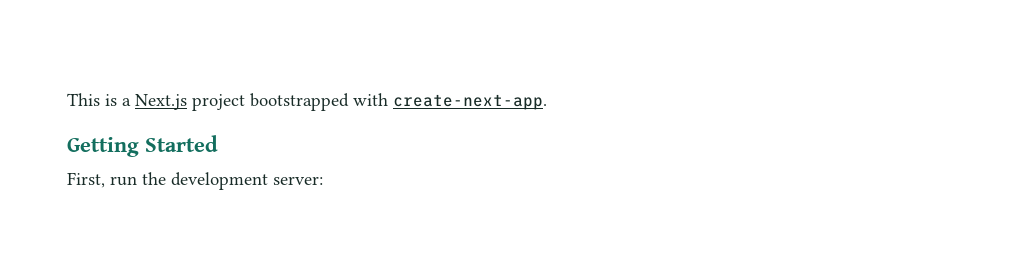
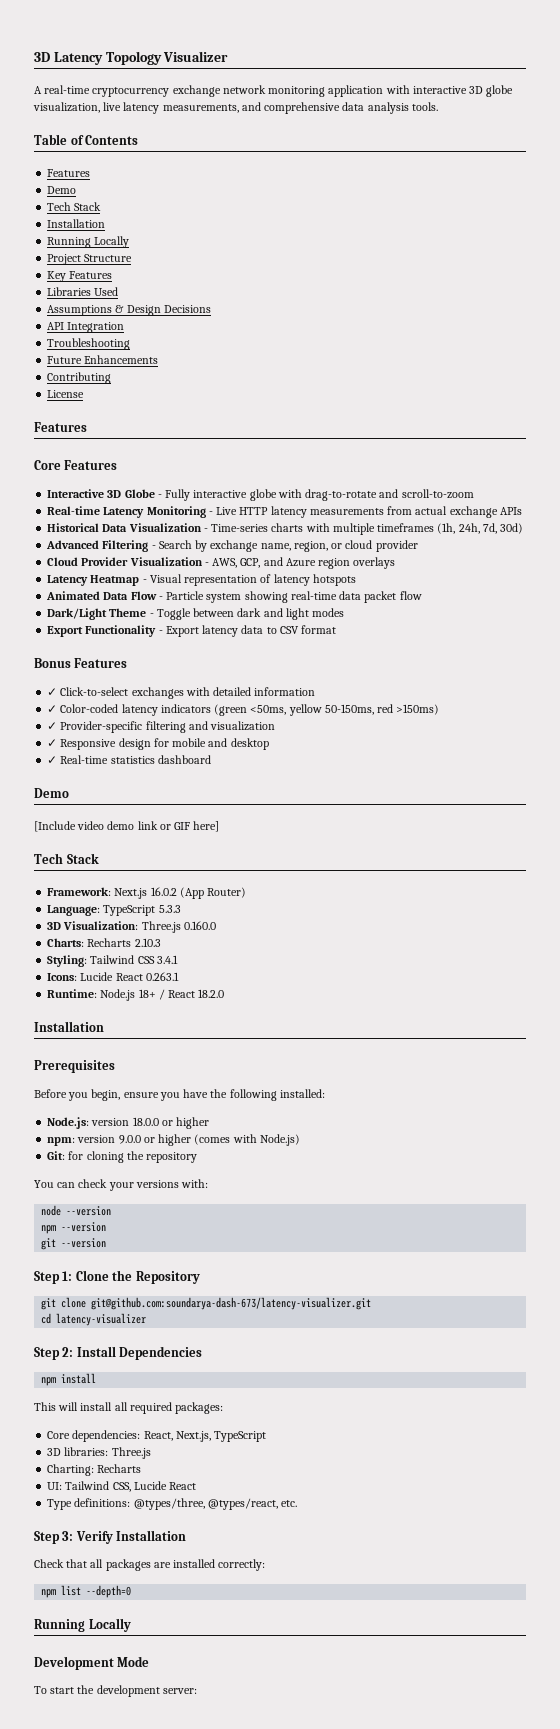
- This is a Next.js project bootstrapped with create-next-app.
- Getting Started
- First, run the development server:
+ 3D Latency Topology Visualizer
+ A real-time cryptocurrency exchange network monitoring application with interactive 3D globe visualization, live latency measurements, and comprehensive data analysis tools.
+ Table of Contents
+ Features
+ Demo
+ Tech Stack
+ Installation
+ Running Locally
+ Project Structure
+ Key Features
+ Libraries Used
+ Assumptions & Design Decisions
+ API Integration
+ Troubleshooting
+ Future Enhancements
+ Contributing
+ License
+ Features
+ Core Features
+ Interactive 3D Globe - Fully interactive globe with drag-to-rotate and scroll-to-zoom
+ Real-time Latency Monitoring - Live HTTP latency measurements from actual exchange APIs
+ Historical Data Visualization - Time-series charts with multiple timeframes (1h, 24h, 7d, 30d)
+ Advanced Filtering - Search by exchange name, region, or cloud provider
+ Cloud Provider Visualization - AWS, GCP, and Azure region overlays
+ Latency Heatmap - Visual representation of latency hotspots
+ Animated Data Flow - Particle system showing real-time data packet flow
+ Dark/Light Theme - Toggle between dark and light modes
+ Export Functionality - Export latency data to CSV format
+ Bonus Features
+ ✓ Click-to-select exchanges with detailed information
+ ✓ Color-coded latency indicators (green <50ms, yellow 50-150ms, red >150ms)
+ ✓ Provider-specific filtering and visualization
+ ✓ Responsive design for mobile and desktop
+ ✓ Real-time statistics dashboard
+ Demo
+ [Include video demo link or GIF here]
+ Tech Stack
+ Framework: Next.js 16.0.2 (App Router)
+ Language: TypeScript 5.3.3
+ 3D Visualization: Three.js 0.160.0
+ Charts: Recharts 2.10.3
+ Styling: Tailwind CSS 3.4.1
+ Icons: Lucide React 0.263.1
+ Runtime: Node.js 18+ / React 18.2.0
+ Installation
+ Prerequisites
+ Before you begin, ensure you have the following installed:
+ Node.js: version 18.0.0 or higher
+ npm: version 9.0.0 or higher (comes with Node.js)
+ Git: for cloning the repository
+ You can check your versions with:
+ node --version
+ npm --version
+ git --version
+ Step 1: Clone the Repository
+ git clone git@github.com:soundarya-dash-673/latency-visualizer.git
+ cd latency-visualizer
+ Step 2: Install Dependencies
+ npm install
+ This will install all required packages:
+ Core dependencies: React, Next.js, TypeScript
+ 3D libraries: Three.js
+ Charting: Recharts
+ UI: Tailwind CSS, Lucide React
+ Type definitions: @types/three, @types/react, etc.
+ Step 3: Verify Installation
+ Check that all packages are installed correctly:
+ npm list --depth=0
+ Running Locally
+ Development Mode
+ To start the development server:

